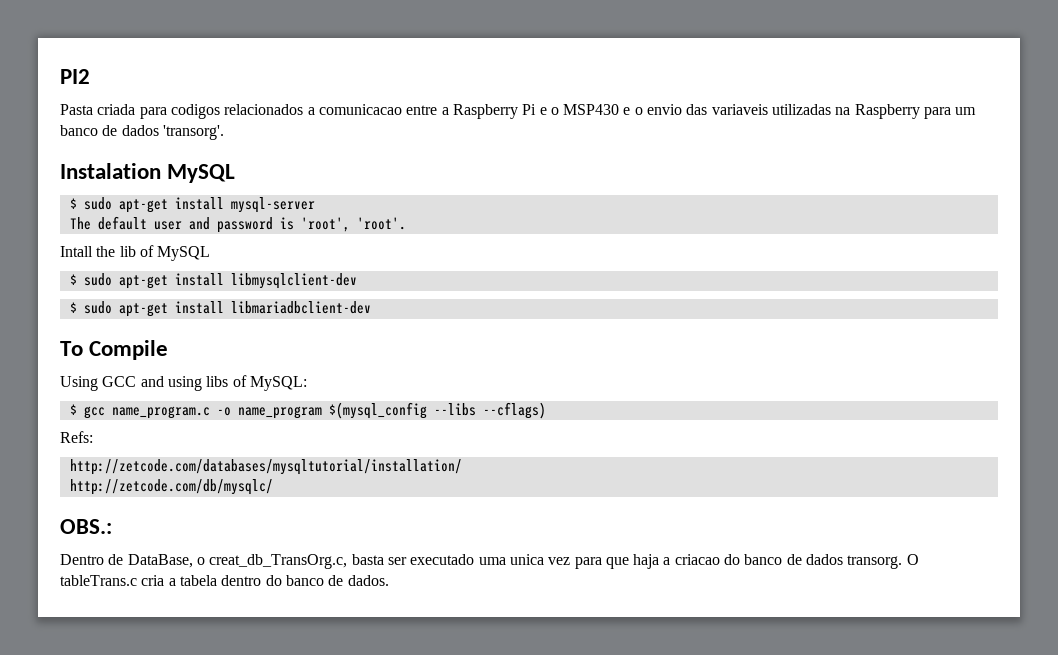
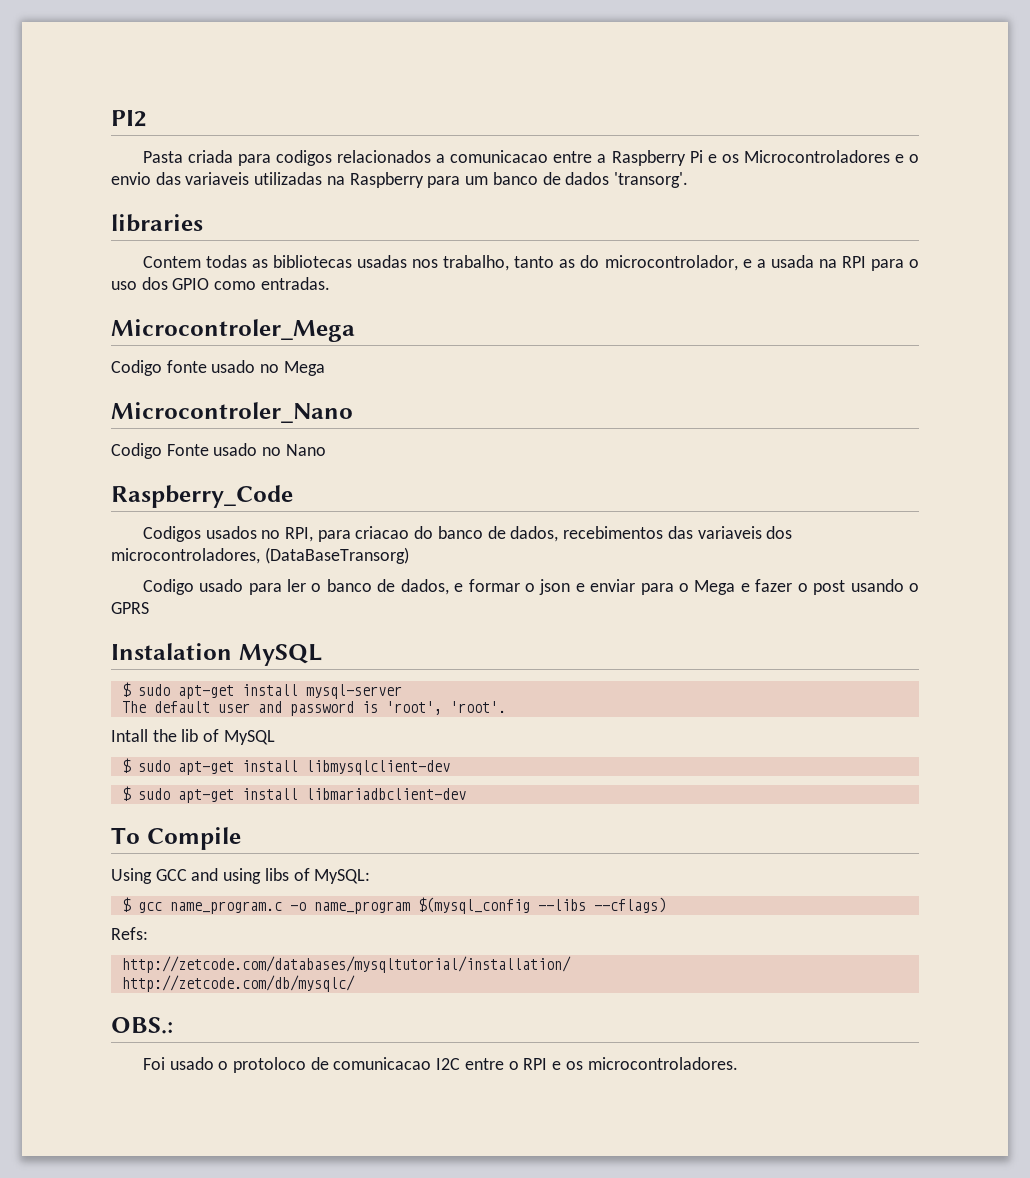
- Pasta criada para codigos relacionados a comunicacao entre a Raspberry Pi e o MSP430 e o envio das variaveis utilizadas na Raspberry para um banco de dados 'transorg'.
+ Pasta criada para codigos relacionados a comunicacao entre a Raspberry Pi e os Microcontroladores e o envio das variaveis utilizadas na Raspberry para um banco de dados 'transorg'.
+ libraries
+ Contem todas as bibliotecas usadas nos trabalho, tanto as do microcontrolador, e a usada na RPI para o uso dos GPIO como entradas.
+ Microcontroler_Mega
+ Codigo fonte usado no Mega
+ Microcontroler_Nano
+ Codigo Fonte usado no Nano
+ Raspberry_Code
+ Codigos usados no RPI, para criacao do banco de dados, recebimentos das variaveis dos microcontroladores, (DataBaseTransorg)
+ Codigo usado para ler o banco de dados, e formar o json e enviar para o Mega e fazer o post usando o GPRS
- Dentro de DataBase, o creat_db_TransOrg.c, basta ser executado uma unica vez para que haja a criacao do banco de dados transorg. O tableTrans.c cria a tabela dentro do banco de dados.
+ Foi usado o protoloco de comunicacao I2C entre o RPI e os microcontroladores.

